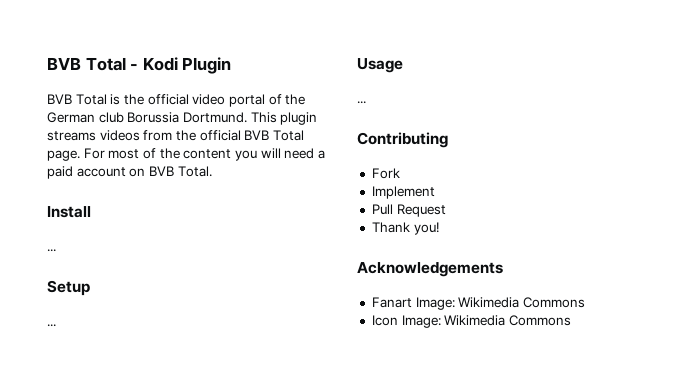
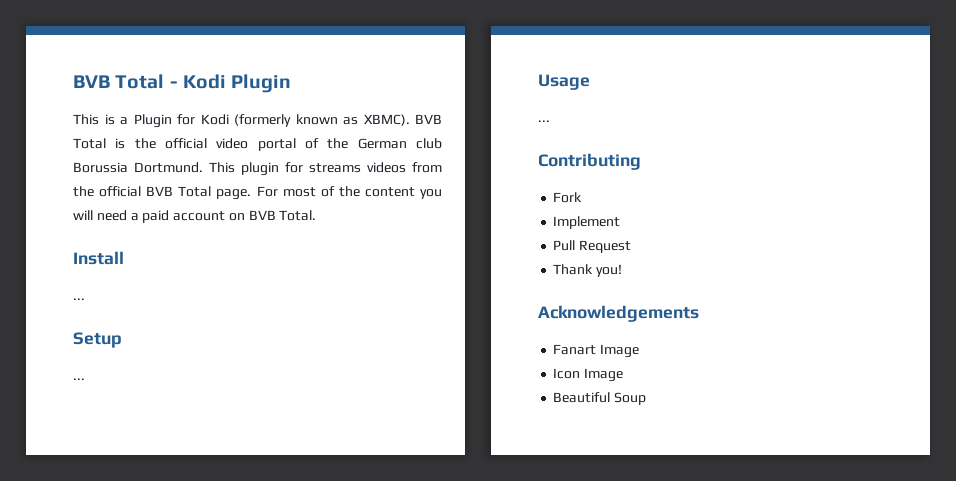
+ This is a Plugin for Kodi (formerly known as XBMC).
- This plugin streams videos from the official BVB Total page.
+ This plugin for streams videos from the official BVB Total page.
- Fanart Image: Wikimedia Commons
- Icon Image: Wikimedia Commons
+ Fanart Image
+ Icon Image
+ Beautiful Soup

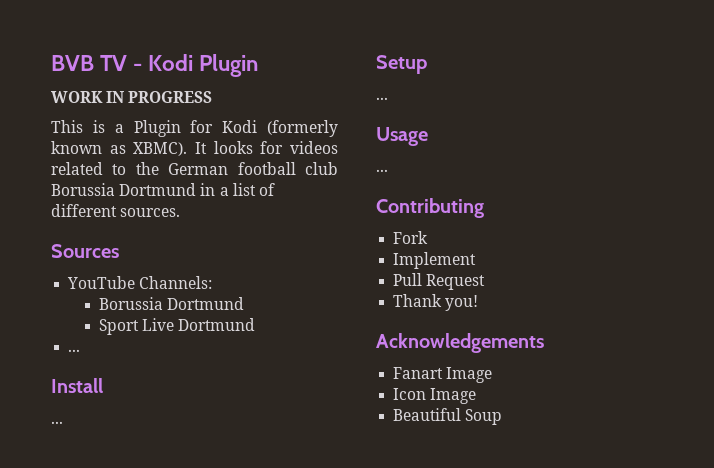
- BVB Total - Kodi Plugin
+ BVB TV - Kodi Plugin
+ WORK IN PROGRESS
- BVB Total is the official video portal of the German club Borussia Dortmund. This plugin for streams videos from the official BVB Total page. For most of the content you will need a paid account on BVB Total.
+ It looks for videos related to the German football club Borussia Dortmund in a list of different sources.
+ Sources
+ YouTube Channels:
+ Borussia Dortmund
+ Sport Live Dortmund
+ ...

